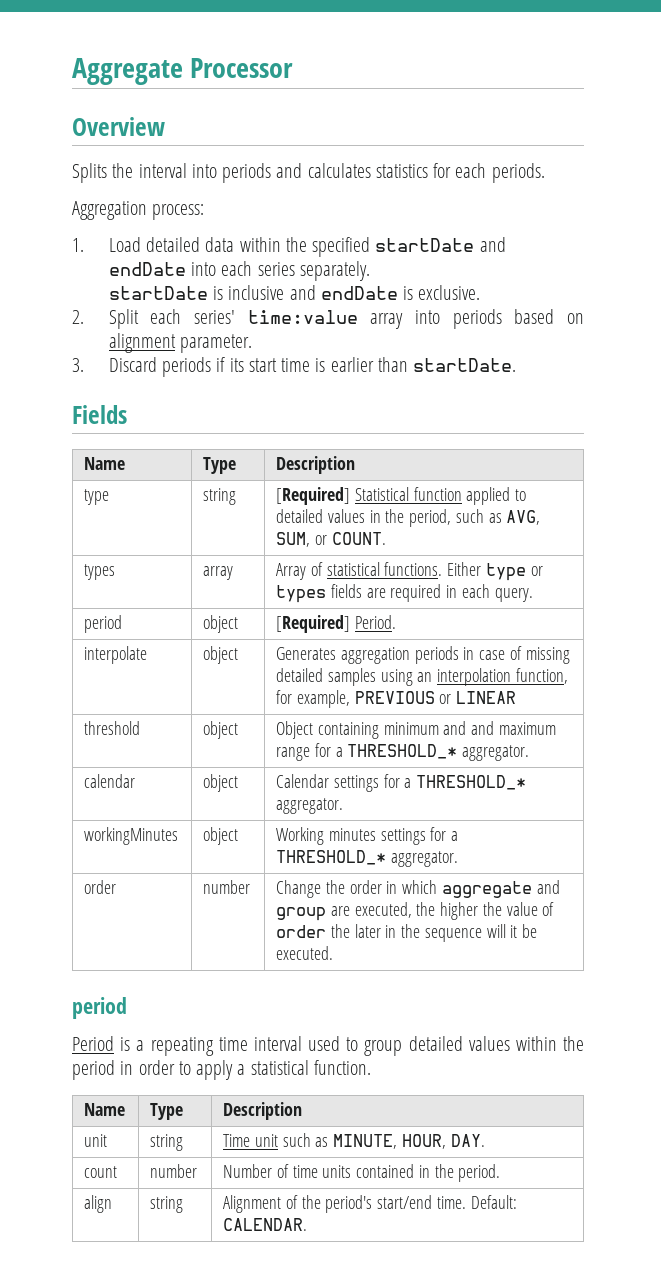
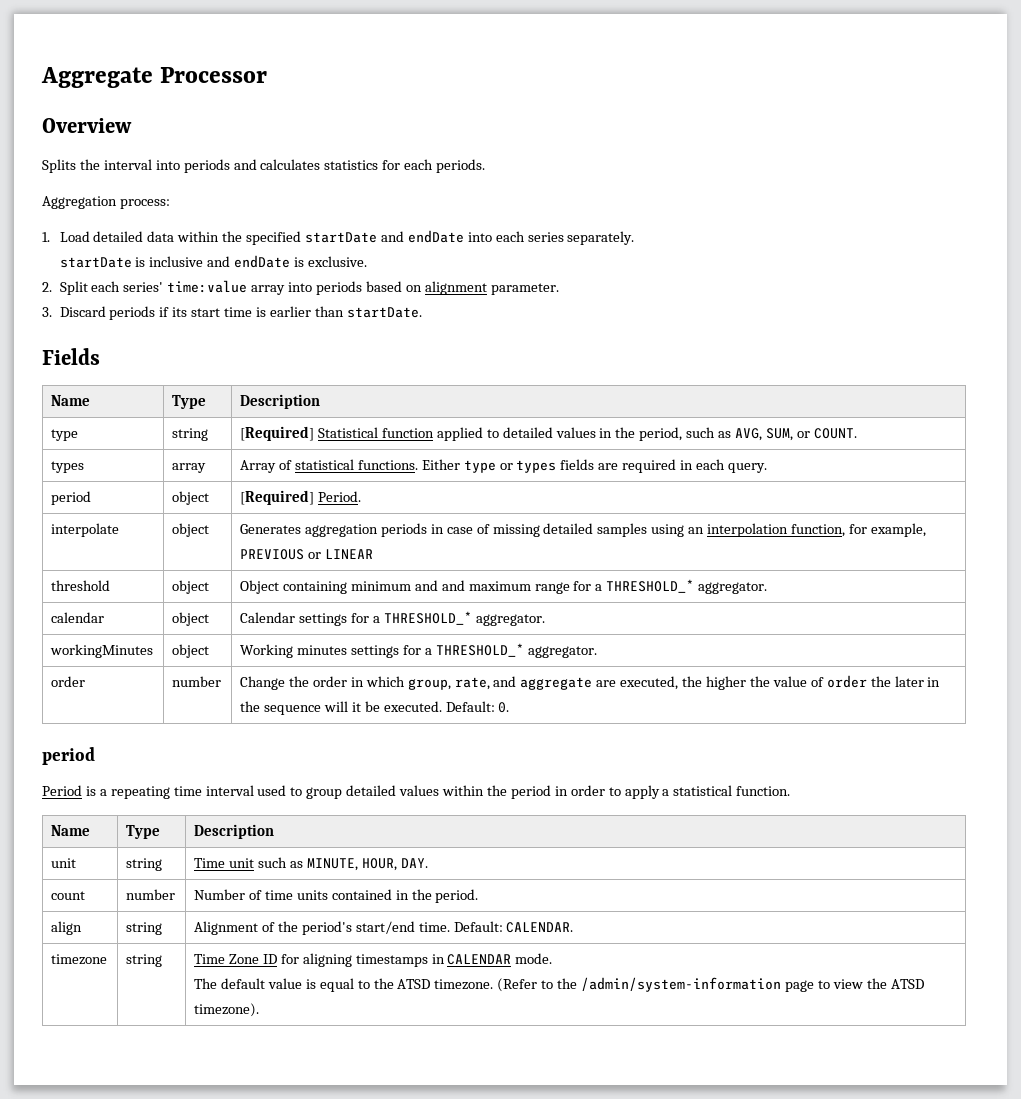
- order | number | Change the order in which aggregate and group are executed, the higher the value of order the later in the sequence will it be executed.
+ order | number | Change the order in which group, rate, and aggregate are executed, the higher the value of order the later in the sequence will it be executed. Default: 0.
+ timezone | string | Time Zone ID for aligning timestamps in CALENDAR mode.
+ The default value is equal to the ATSD timezone. (Refer to the /admin/system-information page to view the ATSD timezone).

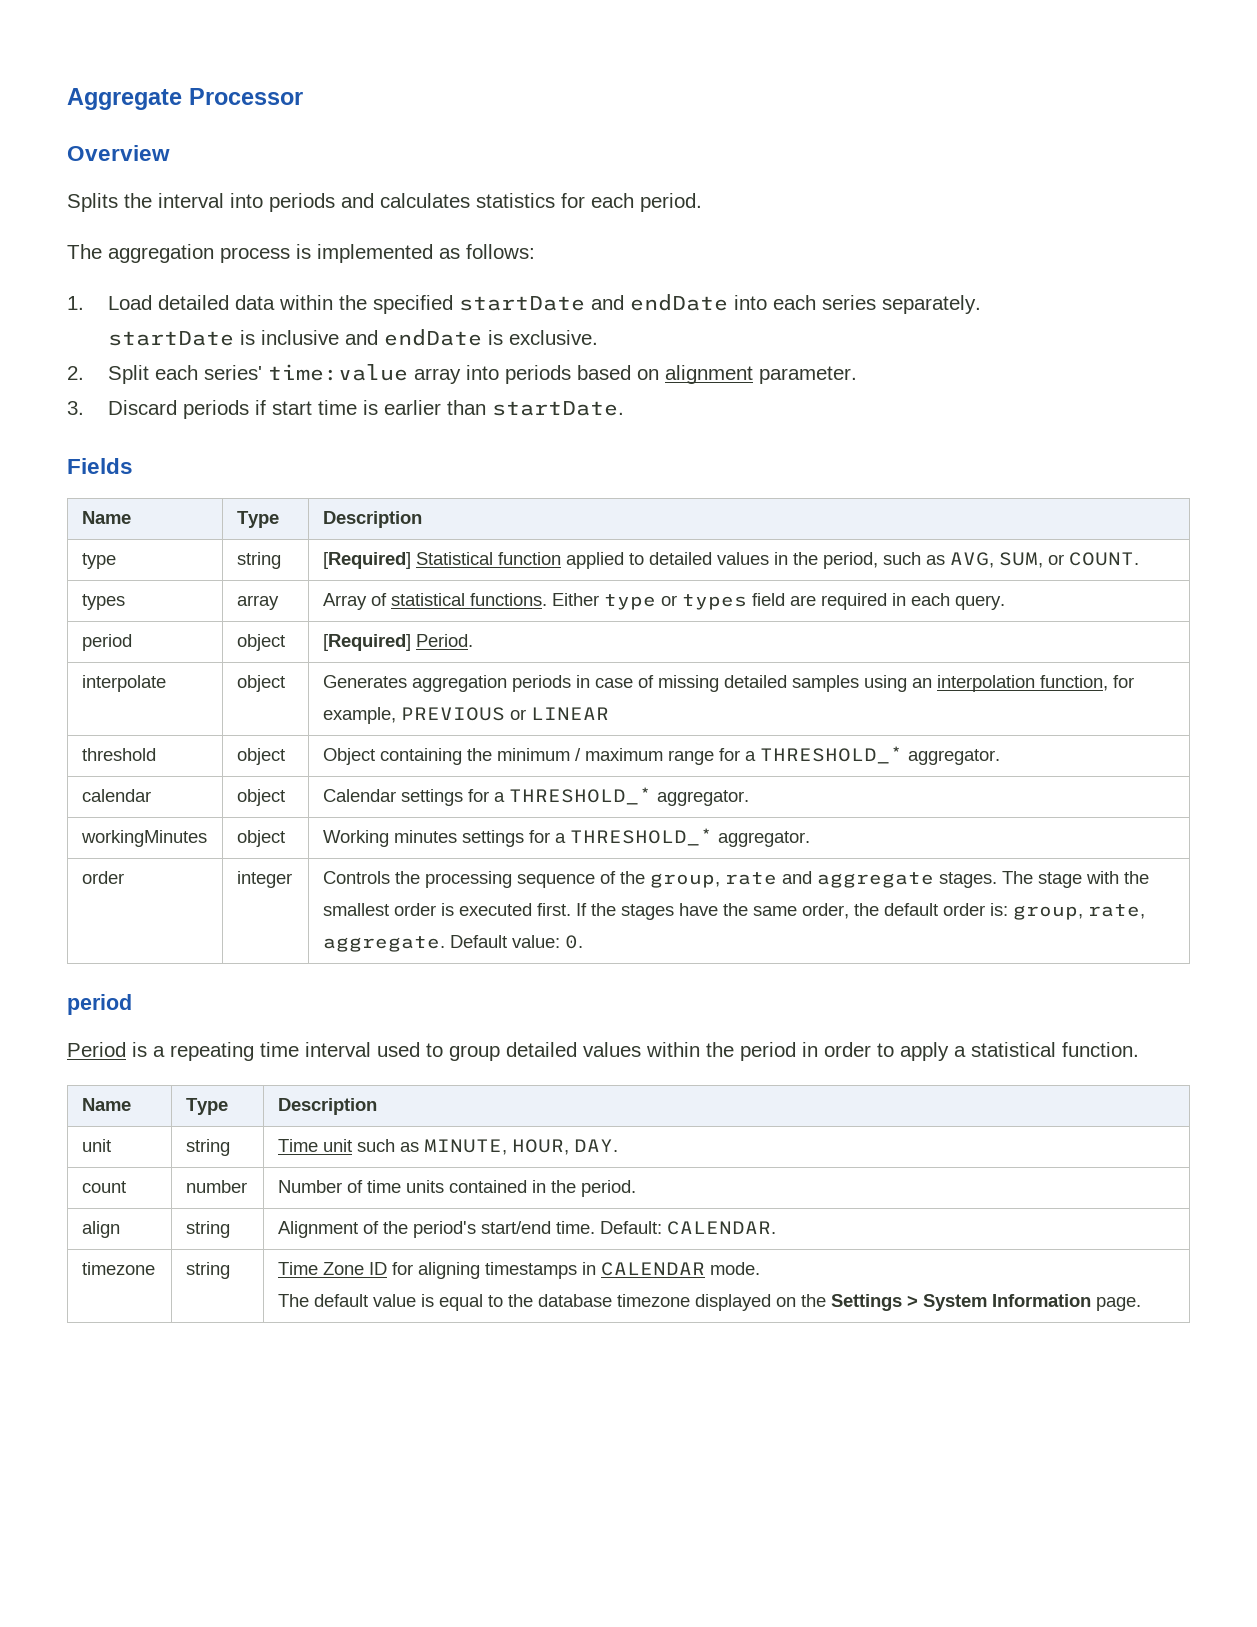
- Splits the interval into periods and calculates statistics for each periods.
- Aggregation process:
+ Splits the interval into periods and calculates statistics for each period.
+ The aggregation process is implemented as follows:
- 3. Discard periods if its start time is earlier than startDate.
+ 3. Discard periods if start time is earlier than startDate.
- types | array | Array of statistical functions. Either type or types fields are required in each query.
+ types | array | Array of statistical functions. Either type or types field are required in each query.
- threshold | object | Object containing minimum and and maximum range for a THRESHOLD_* aggregator.
+ threshold | object | Object containing the minimum / maximum range for a THRESHOLD_* aggregator.
- order | number | Change the order in which group, rate, and aggregate are executed, the higher the value of order the later in the sequence will it be executed. Default: 0.
+ order | integer | Controls the processing sequence of the group, rate and aggregate stages. The stage with the smallest order is executed first. If the stages have the same order, the default order is: group, rate, aggregate. Default value: 0.
  timezone | string | Time Zone ID for aligning timestamps in CALENDAR mode.
- The default value is equal to the ATSD timezone. (Refer to the /admin/system-information page to view the ATSD timezone).
+ The default value is equal to the database timezone displayed on the Settings > System Information page.

